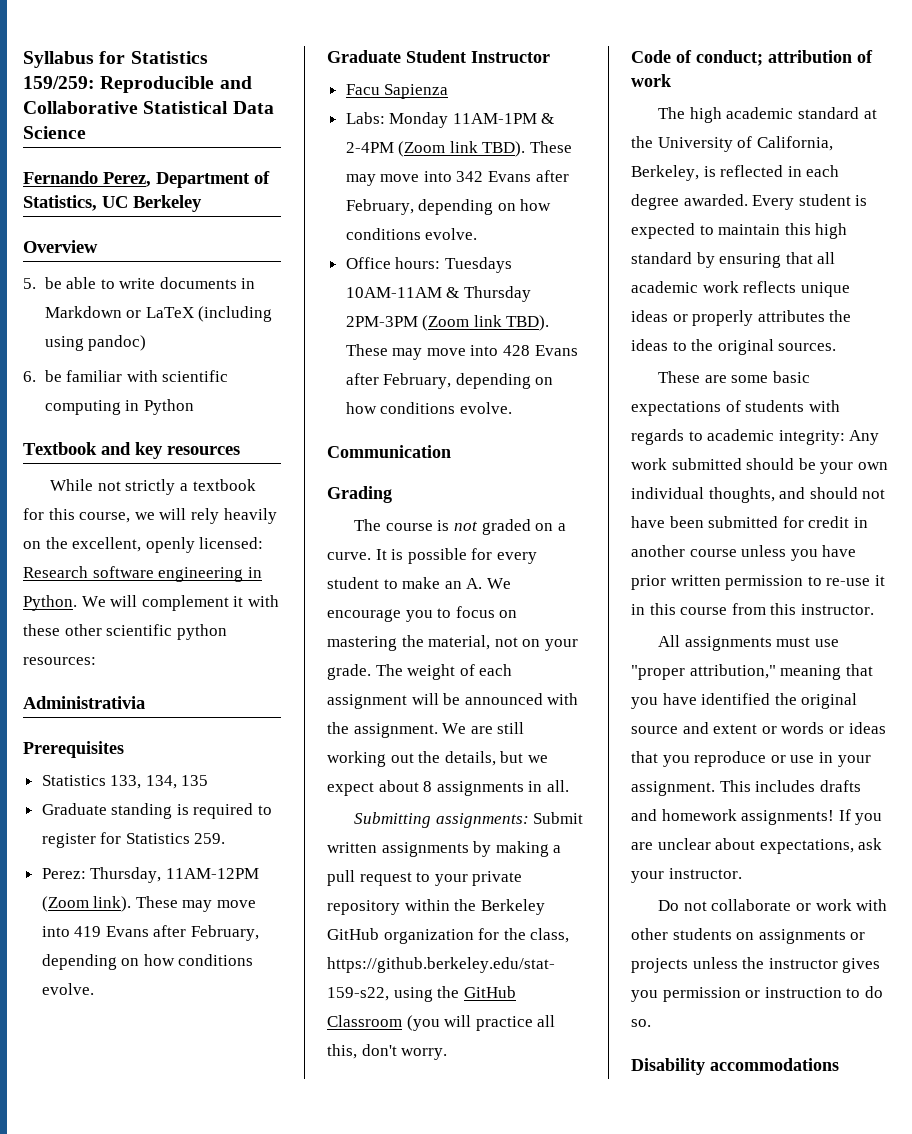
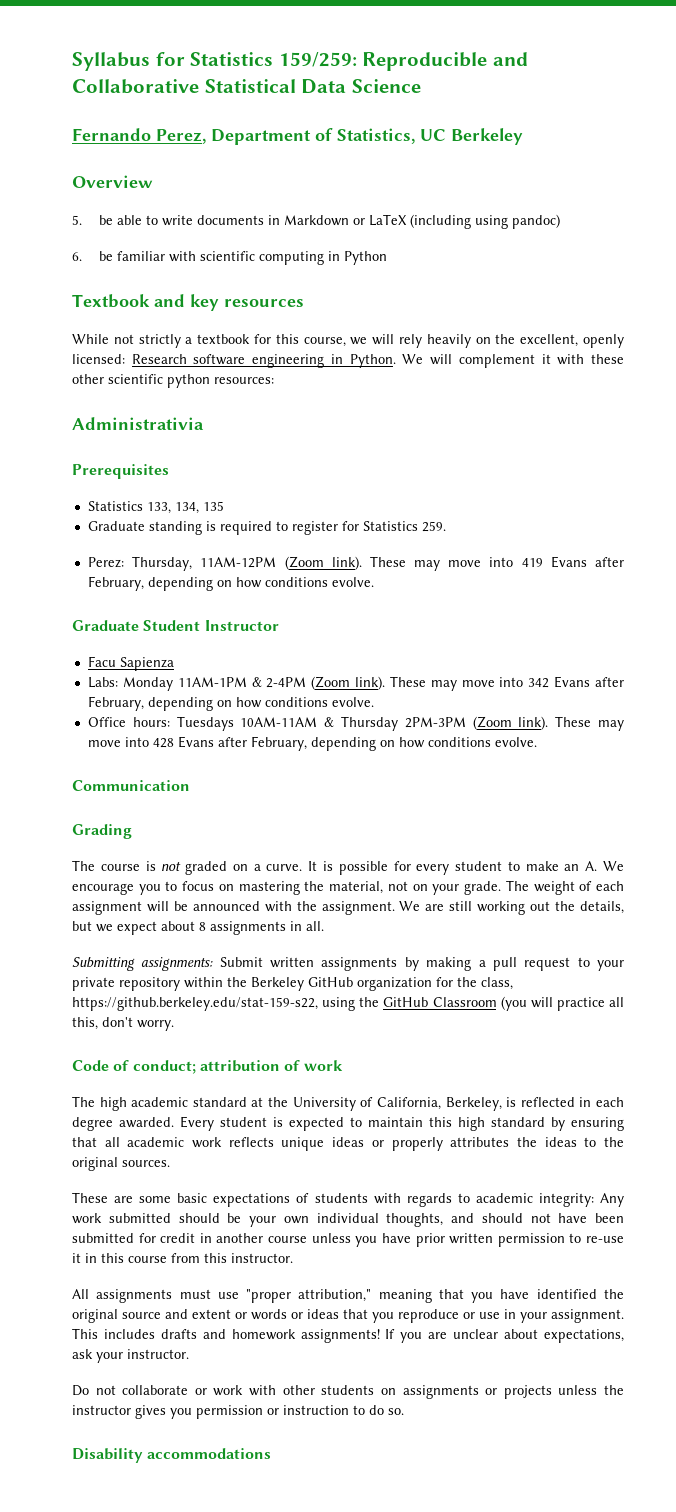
- Labs: Monday 11AM-1PM & 2-4PM (Zoom link TBD).
+ Labs: Monday 11AM-1PM & 2-4PM (Zoom link).
- Office hours: Tuesdays 10AM-11AM & Thursday 2PM-3PM (Zoom link TBD).
+ Office hours: Tuesdays 10AM-11AM & Thursday 2PM-3PM (Zoom link).

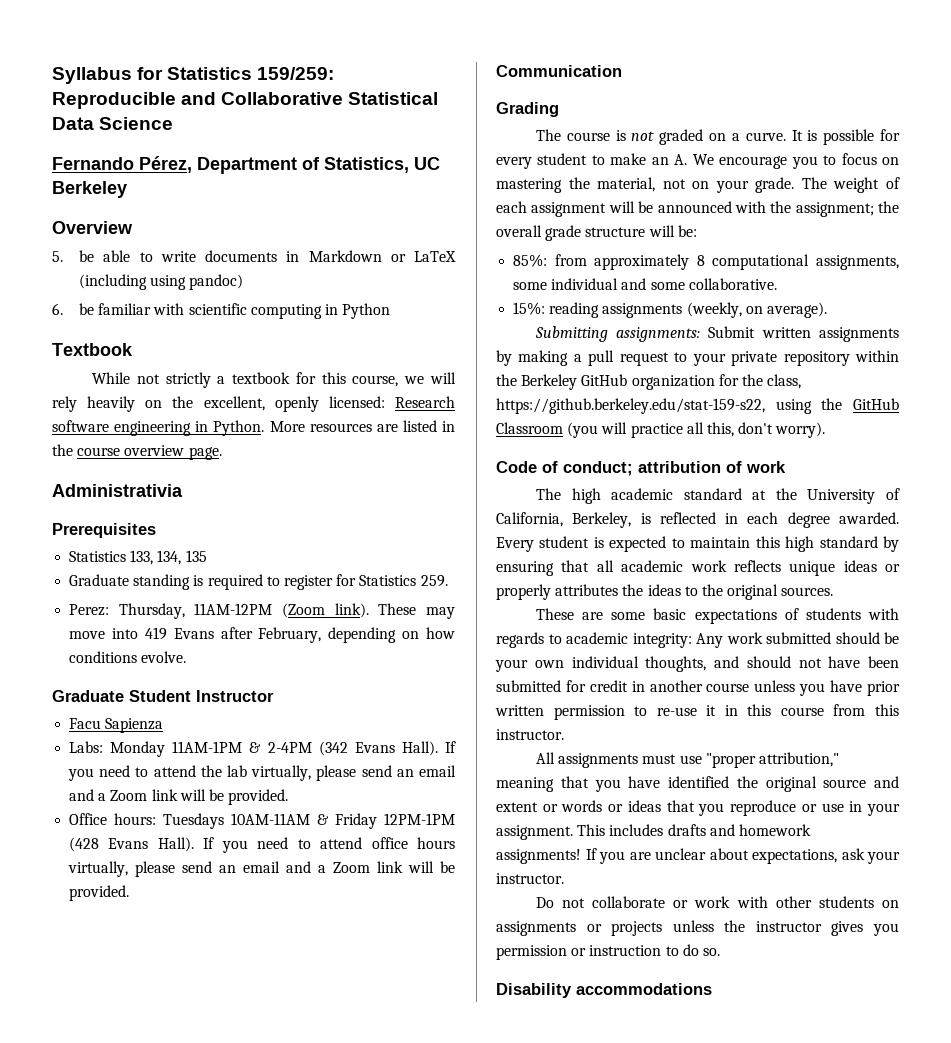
- Fernando Perez, Department of Statistics, UC Berkeley
+ Fernando Pérez, Department of Statistics, UC Berkeley
- Textbook and key resources
+ Textbook
- We will complement it with these other scientific python resources:
+ More resources are listed in the course overview page.
- Labs: Monday 11AM-1PM & 2-4PM (Zoom link). These may move into 342 Evans after February, depending on how conditions evolve.
+ Labs: Monday 11AM-1PM & 2-4PM (342 Evans Hall). If you need to attend the lab virtually, please send an email and a Zoom link will be provided.
- Office hours: Tuesdays 10AM-11AM & Thursday 2PM-3PM (Zoom link). These may move into 428 Evans after February, depending on how conditions evolve.
+ Office hours: Tuesdays 10AM-11AM & Friday 12PM-1PM (428 Evans Hall). If you need to attend office hours virtually, please send an email and a Zoom link will be provided.
- The weight of each assignment will be announced with the assignment. We are still working out the details, but we expect about 8 assignments in all.
+ The weight of each assignment will be announced with the assignment; the overall grade structure will be:
+ 85%: from approximately 8 computational assignments, some individual and some collaborative.
+ 15%: reading assignments (weekly, on average).
- Submitting assignments: Submit written assignments by making a pull request to your private repository within the Berkeley GitHub organization for the class, https://github.berkeley.edu/stat-159-s22, using the GitHub Classroom (you will practice all this, don't worry.
+ Submitting assignments: Submit written assignments by making a pull request to your private repository within the Berkeley GitHub organization for the class, https://github.berkeley.edu/stat-159-s22, using the GitHub Classroom (you will practice all this, don't worry).

